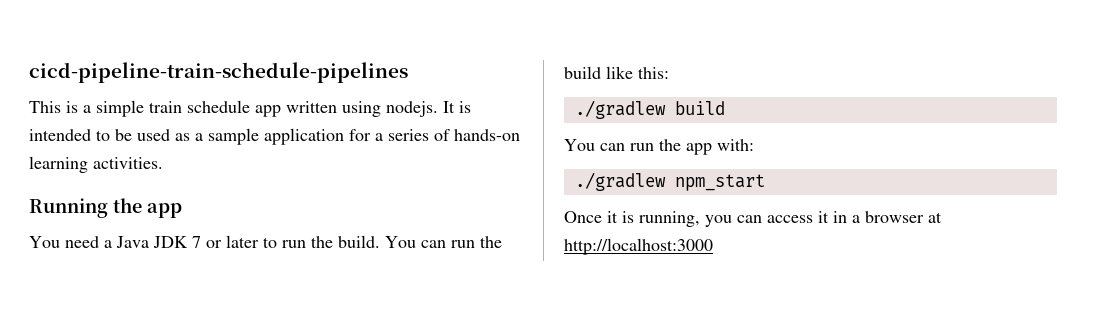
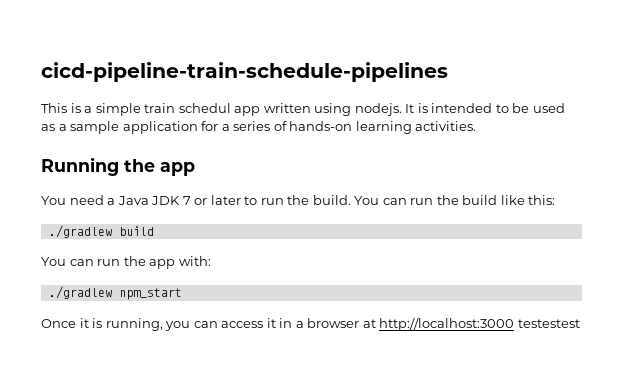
- This is a simple train schedule app written using nodejs.
+ This is a simple train schedul app written using nodejs.
- Once it is running, you can access it in a browser at http://localhost:3000
+ Once it is running, you can access it in a browser at http://localhost:3000 testestest

